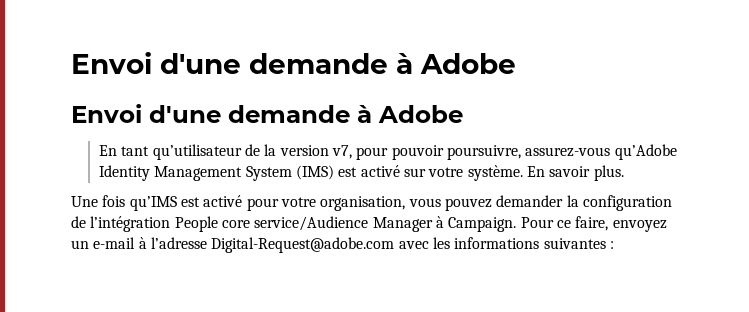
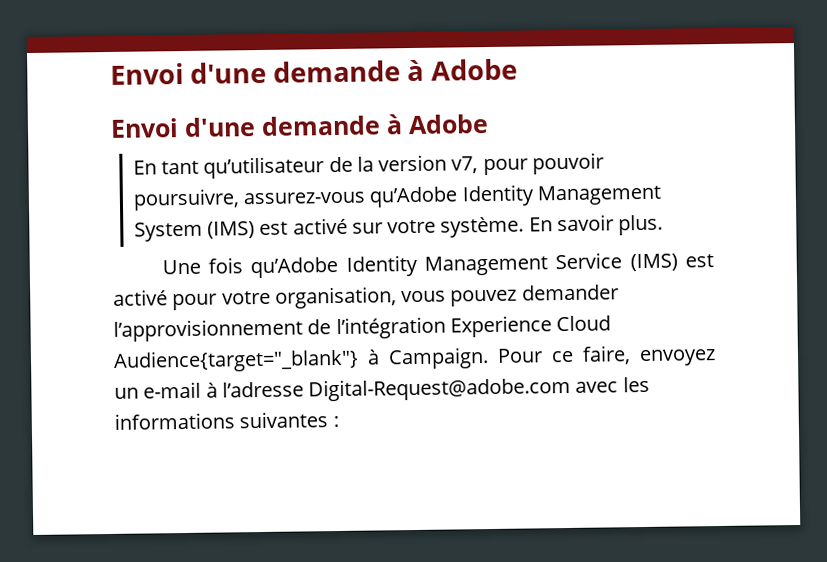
- Une fois qu’IMS est activé pour votre organisation, vous pouvez demander la configuration de l’intégration People core service/Audience Manager à Campaign.
+ Une fois qu’Adobe Identity Management Service (IMS) est activé pour votre organisation, vous pouvez demander l’approvisionnement de l’intégration Experience Cloud Audience{target="_blank"} à Campaign.

